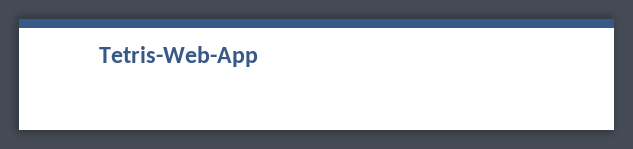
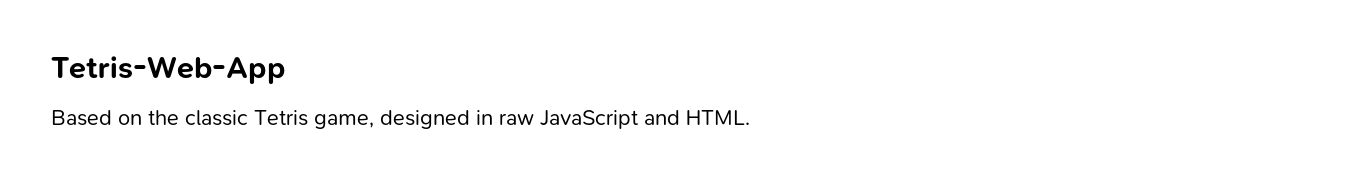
+ Based on the classic Tetris game, designed in raw JavaScript and HTML.

